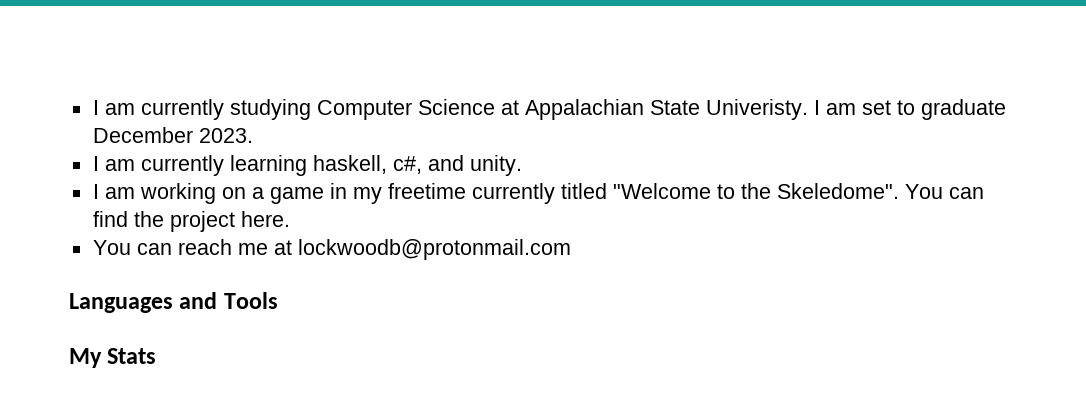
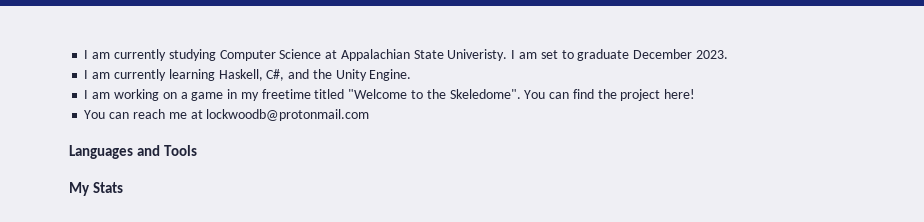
- I am currently learning haskell, c#, and unity.
+ I am currently learning Haskell, C#, and the Unity Engine.
- I am working on a game in my freetime currently titled "Welcome to the Skeledome".
+ I am working on a game in my freetime titled "Welcome to the Skeledome".
- You can find the project here.
+ You can find the project here!

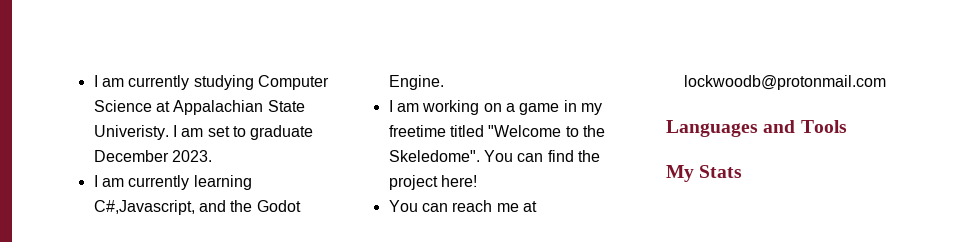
- I am currently learning Haskell, C#, and the Unity Engine.
+ I am currently learning C#,Javascript, and the Godot Engine.

